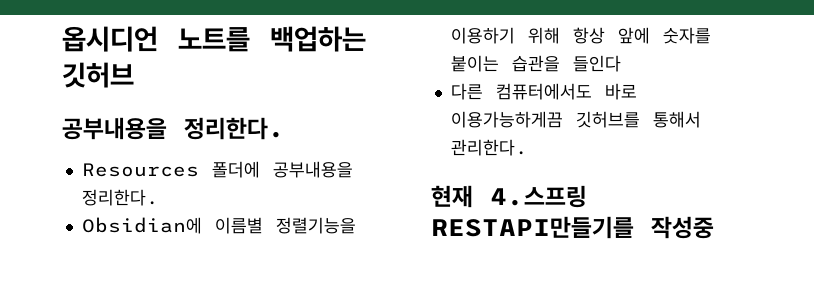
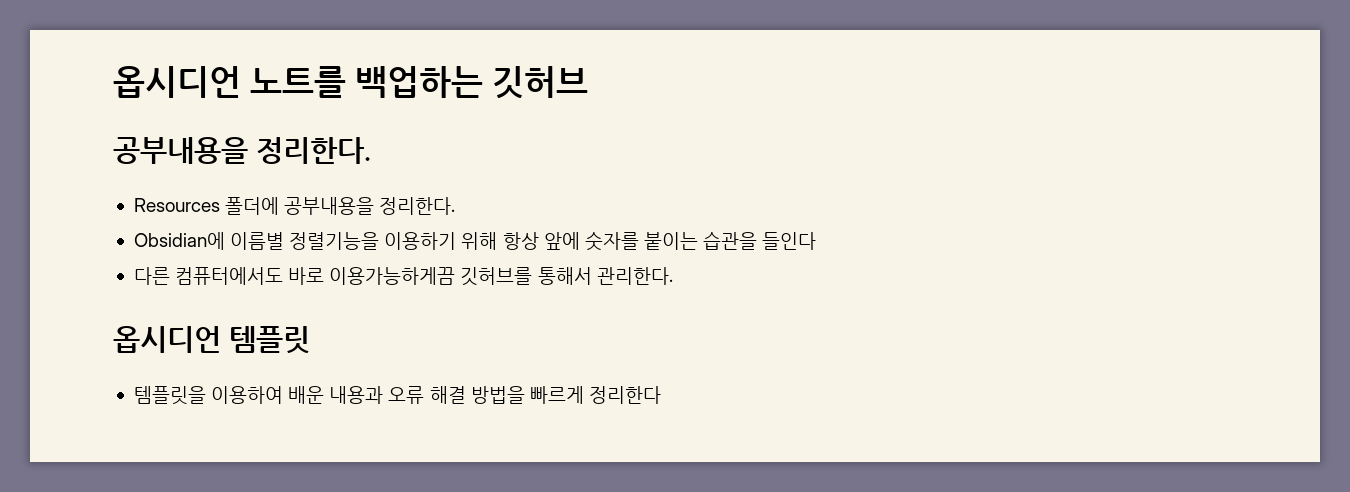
- 현재 4.스프링 RESTAPI만들기를 작성중
+ 옵시디언 템플릿
+ 템플릿을 이용하여 배운 내용과 오류 해결 방법을 빠르게 정리한다

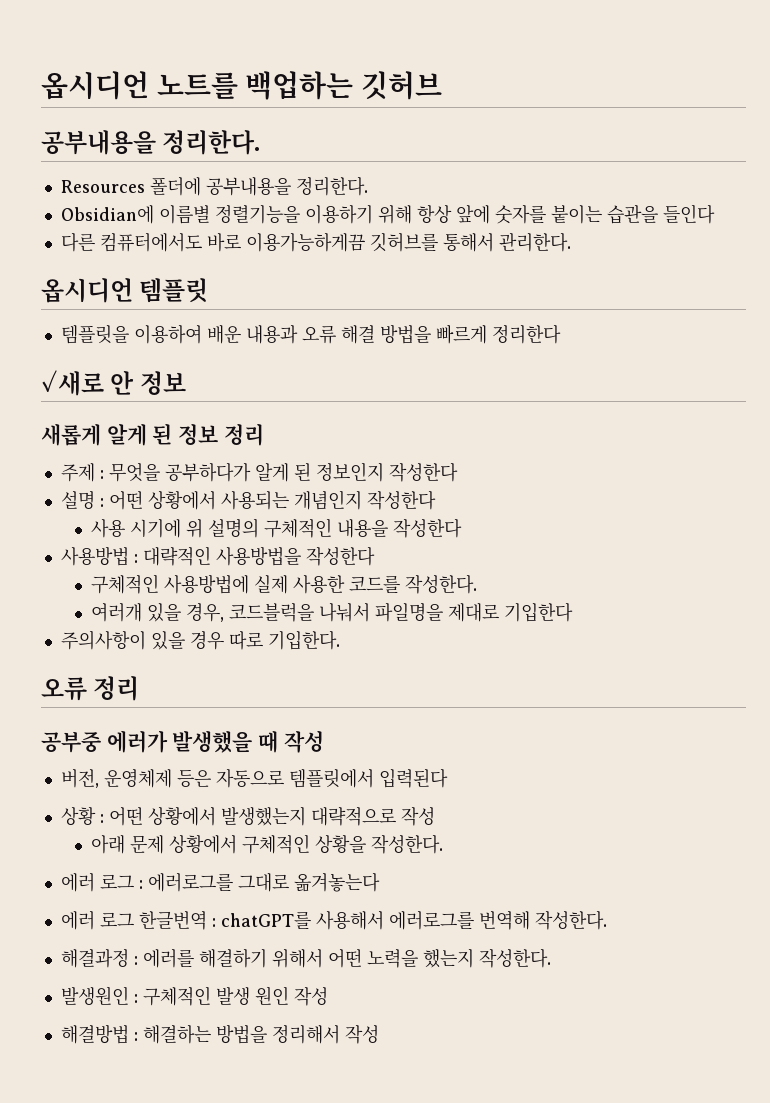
+ ✓새로 안 정보
+ 새롭게 알게 된 정보 정리
+ 주제 : 무엇을 공부하다가 알게 된 정보인지 작성한다
+ 설명 : 어떤 상황에서 사용되는 개념인지 작성한다
+ 사용 시기에 위 설명의 구체적인 내용을 작성한다
+ 사용방법 : 대략적인 사용방법을 작성한다
+ 구체적인 사용방법에 실제 사용한 코드를 작성한다.
+ 여러개 있을 경우, 코드블럭을 나눠서 파일명을 제대로 기입한다
+ 주의사항이 있을 경우 따로 기입한다.
+ 오류 정리
+ 공부중 에러가 발생했을 때 작성
+ 버전, 운영체제 등은 자동으로 템플릿에서 입력된다
+ 상황 : 어떤 상황에서 발생했는지 대략적으로 작성
+ 아래 문제 상황에서 구체적인 상황을 작성한다.
+ 에러 로그 : 에러로그를 그대로 옮겨놓는다
+ 에러 로그 한글번역 : chatGPT를 사용해서 에러로그를 번역해 작성한다.
+ 해결과정 : 에러를 해결하기 위해서 어떤 노력을 했는지 작성한다.
+ 발생원인 : 구체적인 발생 원인 작성
+ 해결방법 : 해결하는 방법을 정리해서 작성

